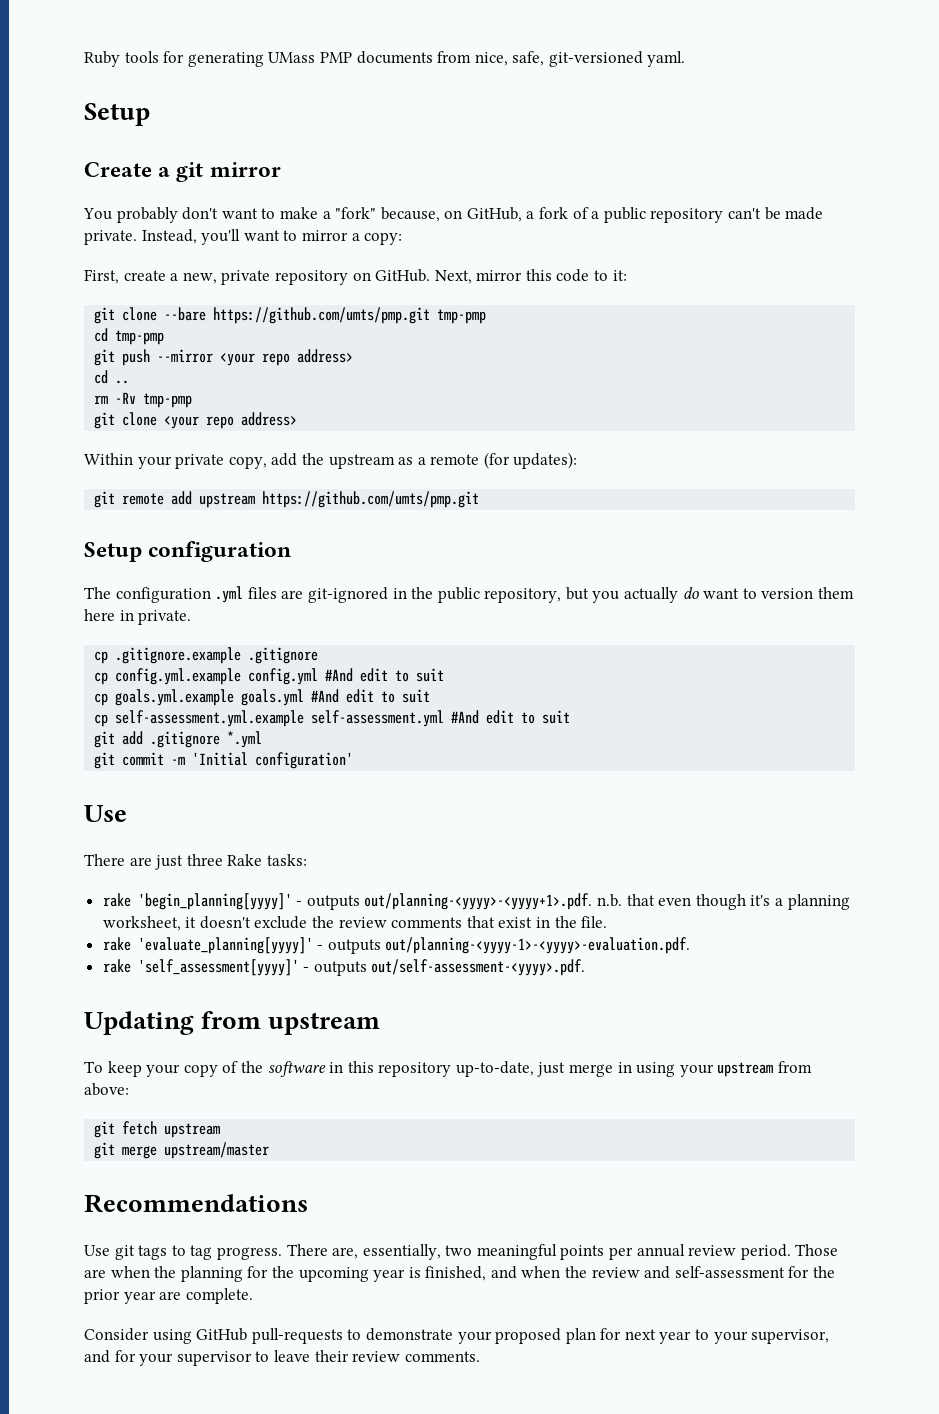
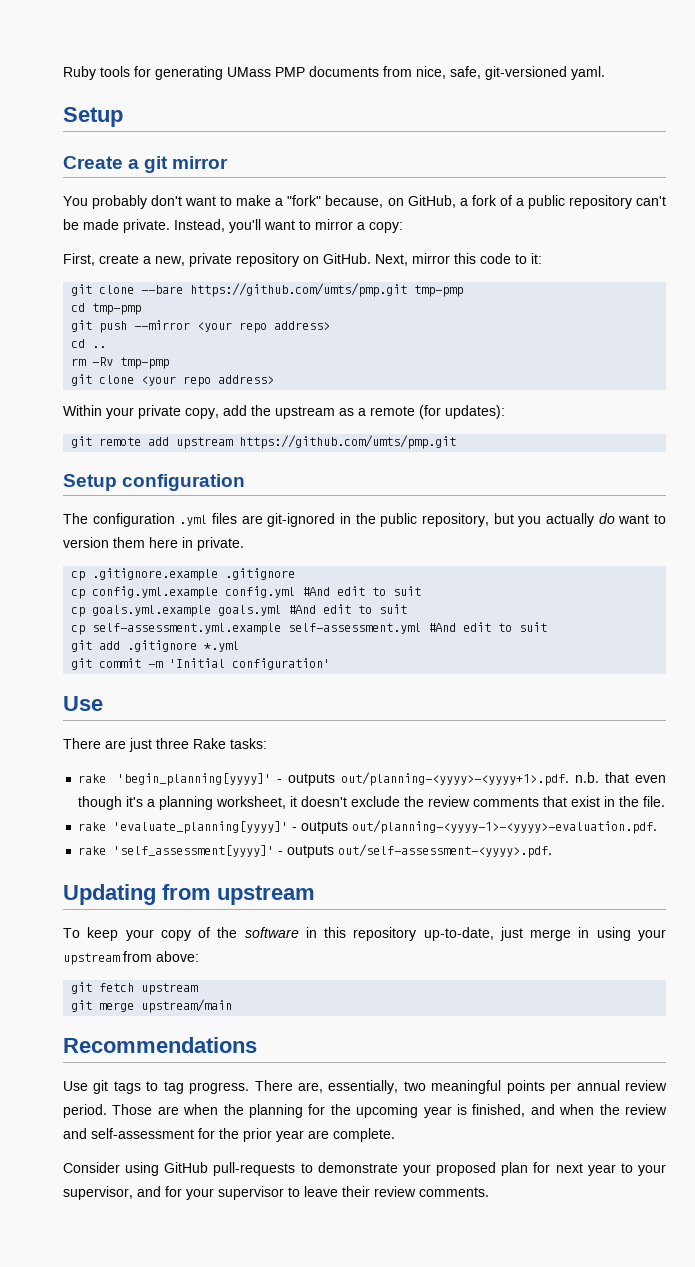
- git merge upstream/master
+ git merge upstream/main

